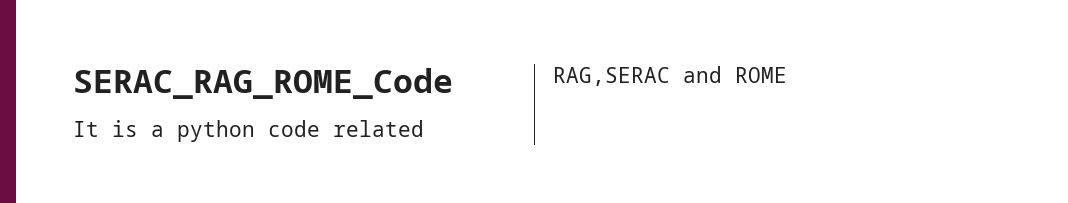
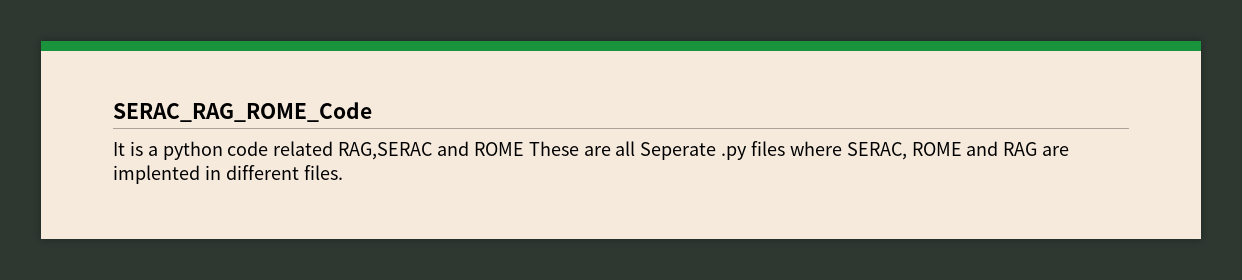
- It is a python code related RAG,SERAC and ROME
+ It is a python code related RAG,SERAC and ROME These are all Seperate .py files where SERAC, ROME and RAG are implented in different files.

